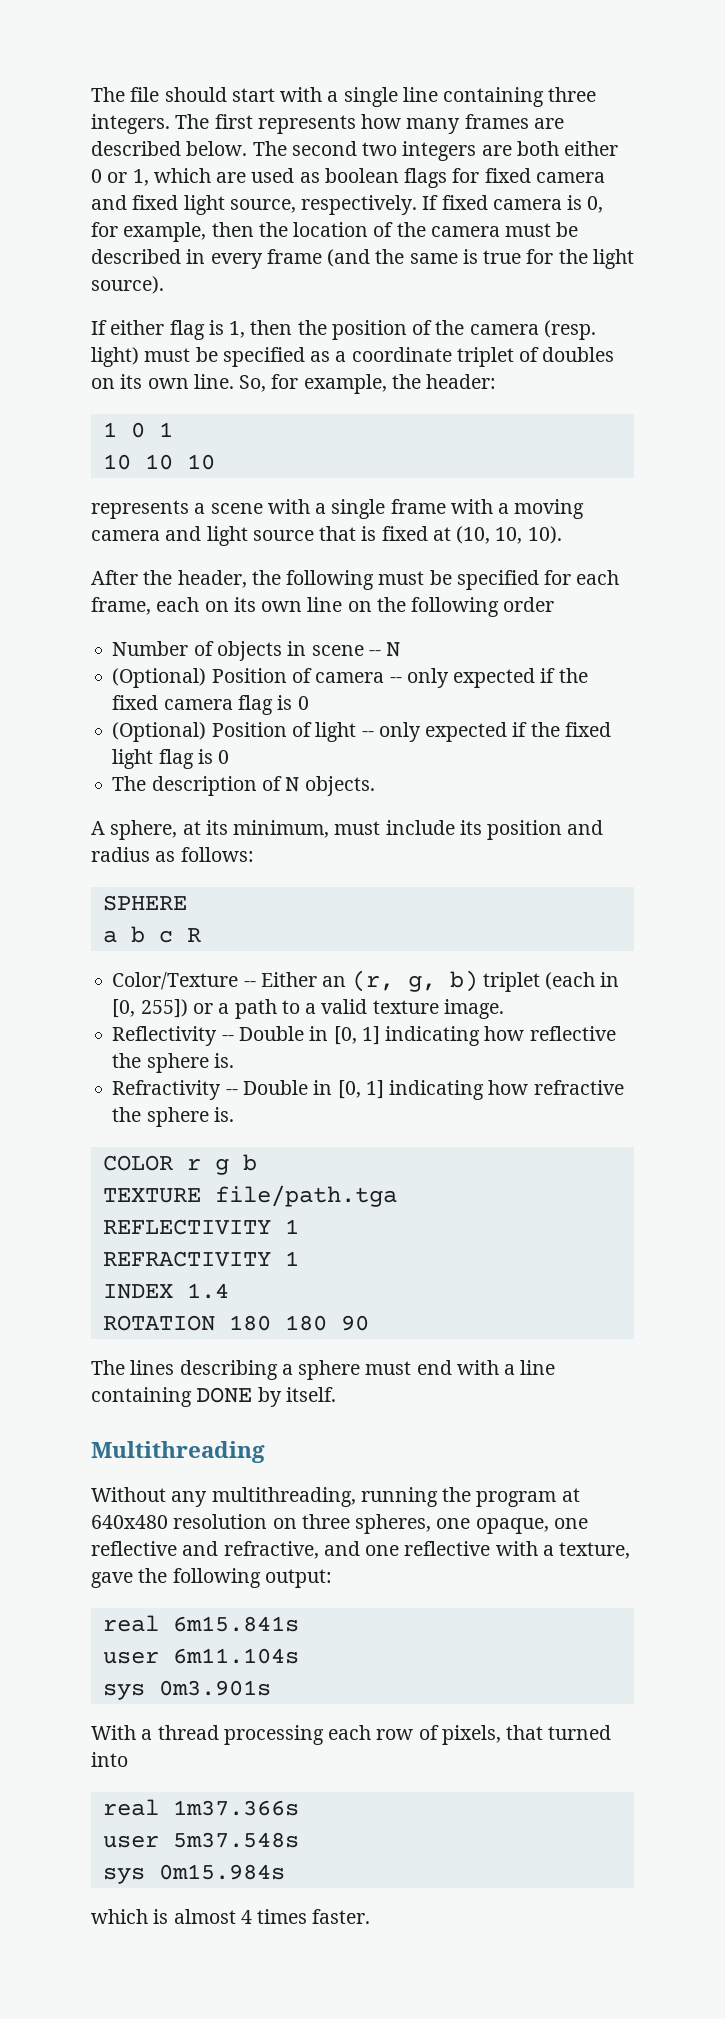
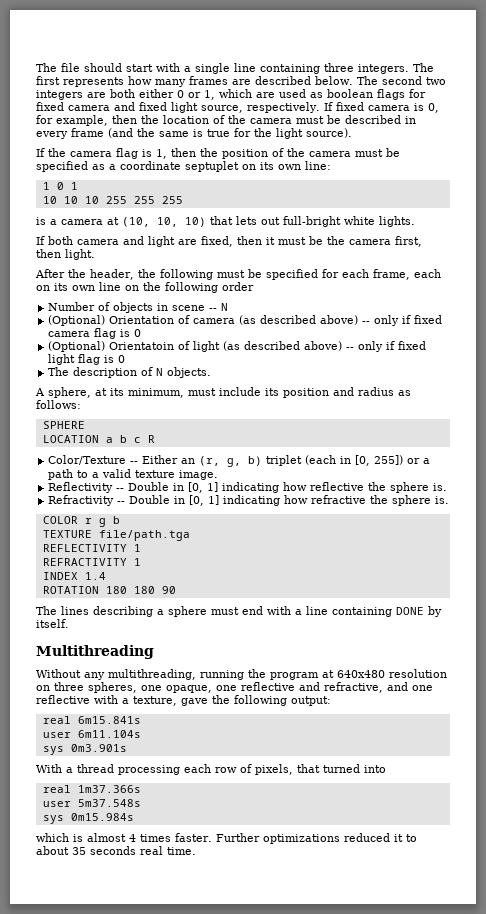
- If either flag is 1, then the position of the camera (resp. light) must be specified as a coordinate triplet of doubles on its own line. So, for example, the header:
+ If the camera flag is 1, then the position of the camera must be specified as a coordinate septuplet on its own line:
- 10 10 10
- represents a scene with a single frame with a moving camera and light source that is fixed at (10, 10, 10).
+ 10 10 10 255 255 255
+ is a camera at (10, 10, 10) that lets out full-bright white lights.
+ If both camera and light are fixed, then it must be the camera first, then light.
- (Optional) Position of camera -- only expected if the fixed camera flag is 0
+ (Optional) Orientation of camera (as described above) -- only if fixed camera flag is 0
- (Optional) Position of light -- only expected if the fixed light flag is 0
+ (Optional) Orientatoin of light (as described above) -- only if fixed light flag is 0
- a b c R
+ LOCATION a b c R
+ Further optimizations reduced it to about 35 seconds real time.

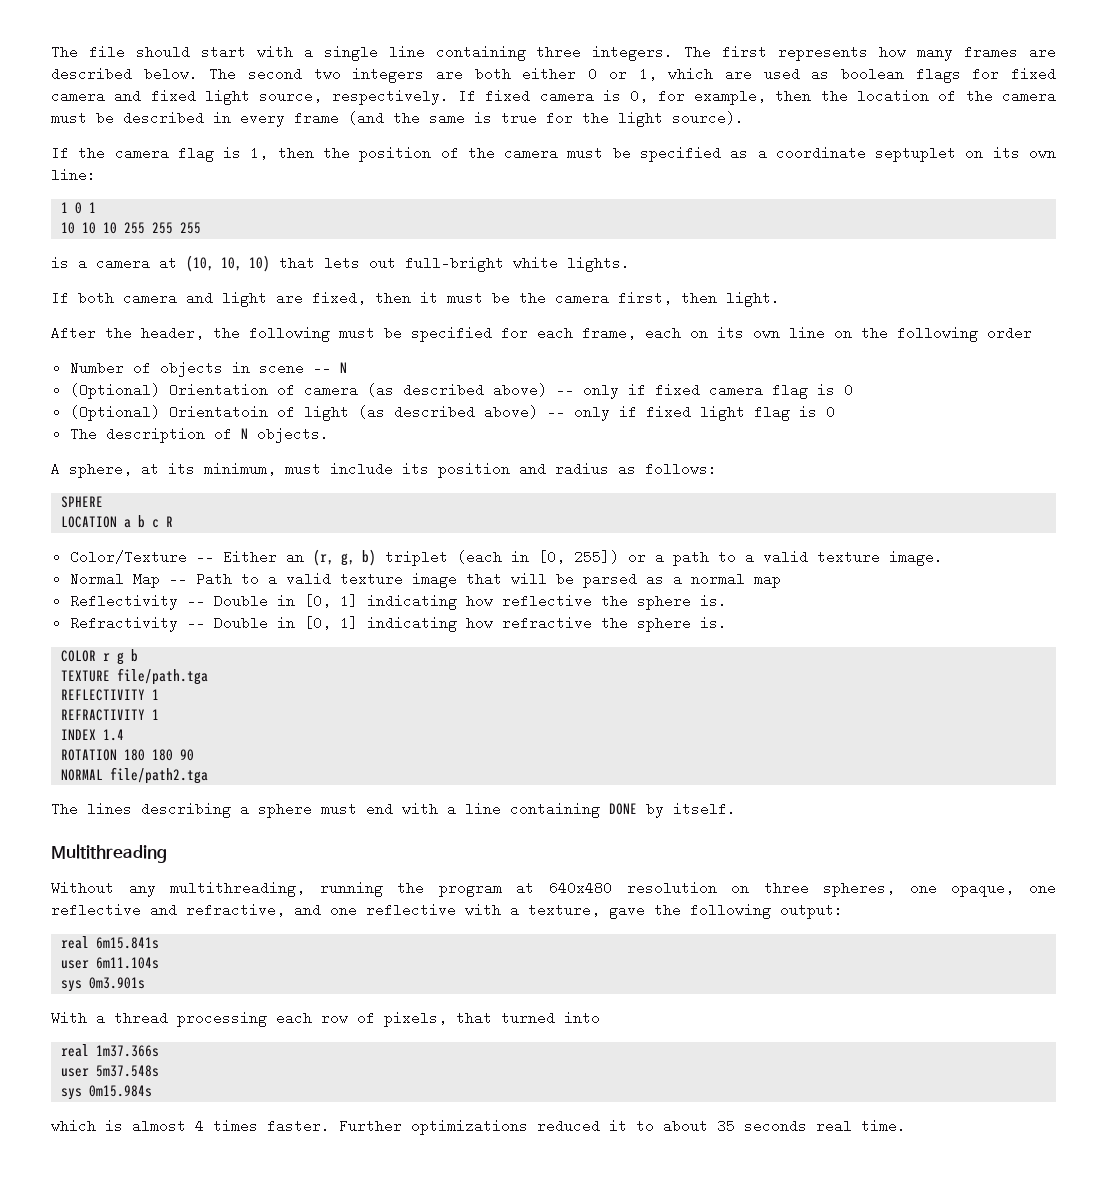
+ Normal Map -- Path to a valid texture image that will be parsed as a normal map
+ NORMAL file/path2.tga

